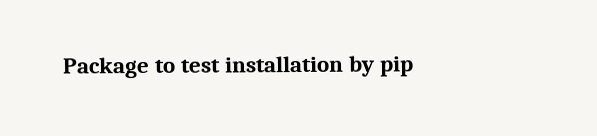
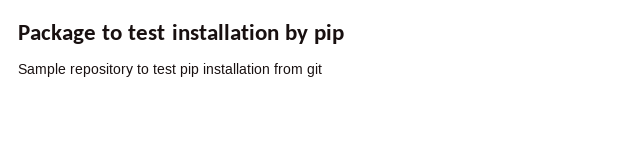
+ Sample repository to test pip installation from git

